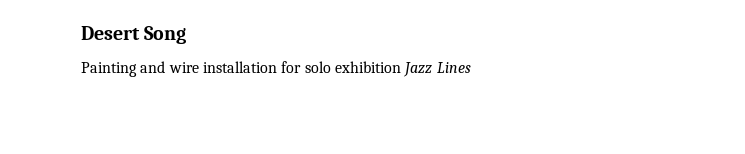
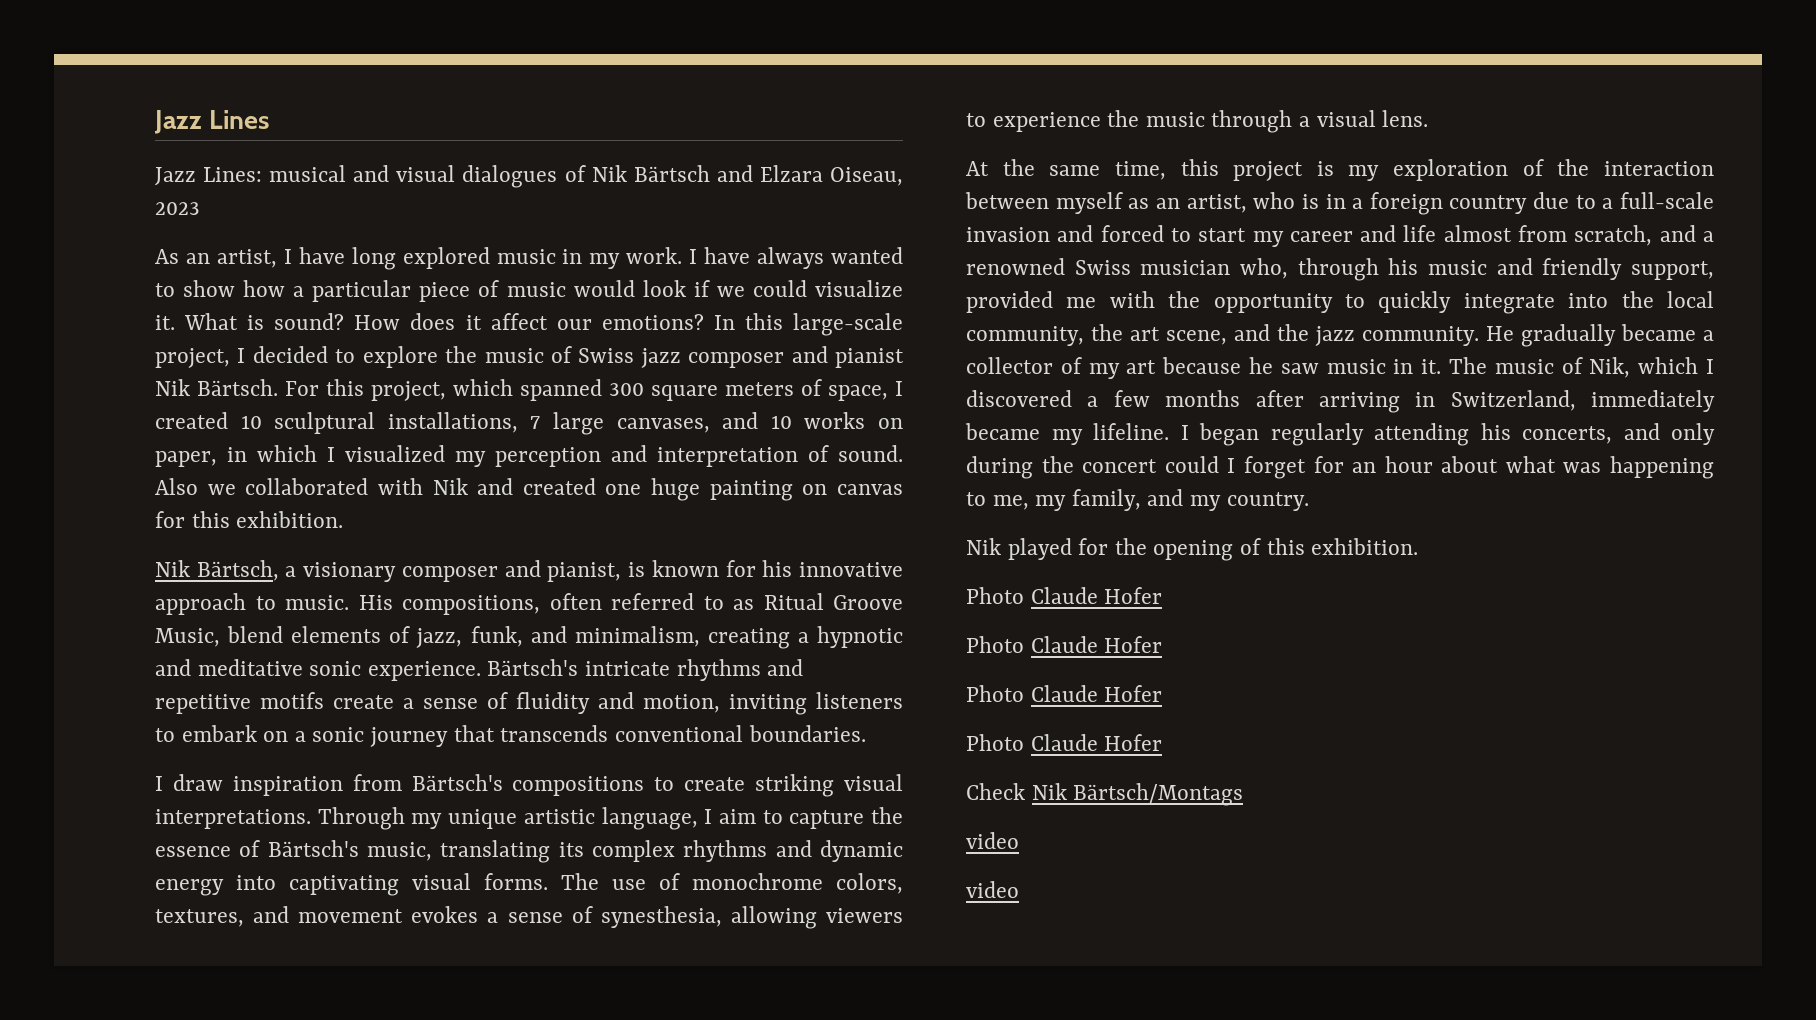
- Desert Song
- Painting and wire installation for solo exhibition Jazz Lines
+ Jazz Lines
+ Jazz Lines: musical and visual dialogues of Nik Bärtsch and Elzara Oiseau, 2023
+ As an artist, I have long explored music in my work. I have always wanted to show how a particular piece of music would look if we could visualize it. What is sound? How does it affect our emotions? In this large-scale project, I decided to explore the music of Swiss jazz composer and pianist Nik Bärtsch. For this project, which spanned 300 square meters of space, I created 10 sculptural installations, 7 large canvases, and 10 works on paper, in which I visualized my perception and interpretation of sound. Also we collaborated with Nik and created one huge painting on canvas for this exhibition.
+ Nik Bärtsch, a visionary composer and pianist, is known for his innovative approach to music. His compositions, often referred to as Ritual Groove Music, blend elements of jazz, funk, and minimalism, creating a hypnotic and meditative sonic experience. Bärtsch's intricate rhythms and repetitive motifs create a sense of fluidity and motion, inviting listeners to embark on a sonic journey that transcends conventional boundaries.
+ I draw inspiration from Bärtsch's compositions to create striking visual interpretations. Through my unique artistic language, I aim to capture the essence of Bärtsch's music, translating its complex rhythms and dynamic energy into captivating visual forms. The use of monochrome colors, textures, and movement evokes a sense of synesthesia, allowing viewers to experience the music through a visual lens.
+ At the same time, this project is my exploration of the interaction between myself as an artist, who is in a foreign country due to a full-scale invasion and forced to start my career and life almost from scratch, and a renowned Swiss musician who, through his music and friendly support, provided me with the opportunity to quickly integrate into the local community, the art scene, and the jazz community. He gradually became a collector of my art because he saw music in it. The music of Nik, which I discovered a few months after arriving in Switzerland, immediately became my lifeline. I began regularly attending his concerts, and only during the concert could I forget for an hour about what was happening to me, my family, and my country.
+ Nik played for the opening of this exhibition.
+ Photo Claude Hofer
+ Photo Claude Hofer
+ Photo Claude Hofer
+ Photo Claude Hofer
+ Check Nik Bärtsch/Montags
+ video
+ video

